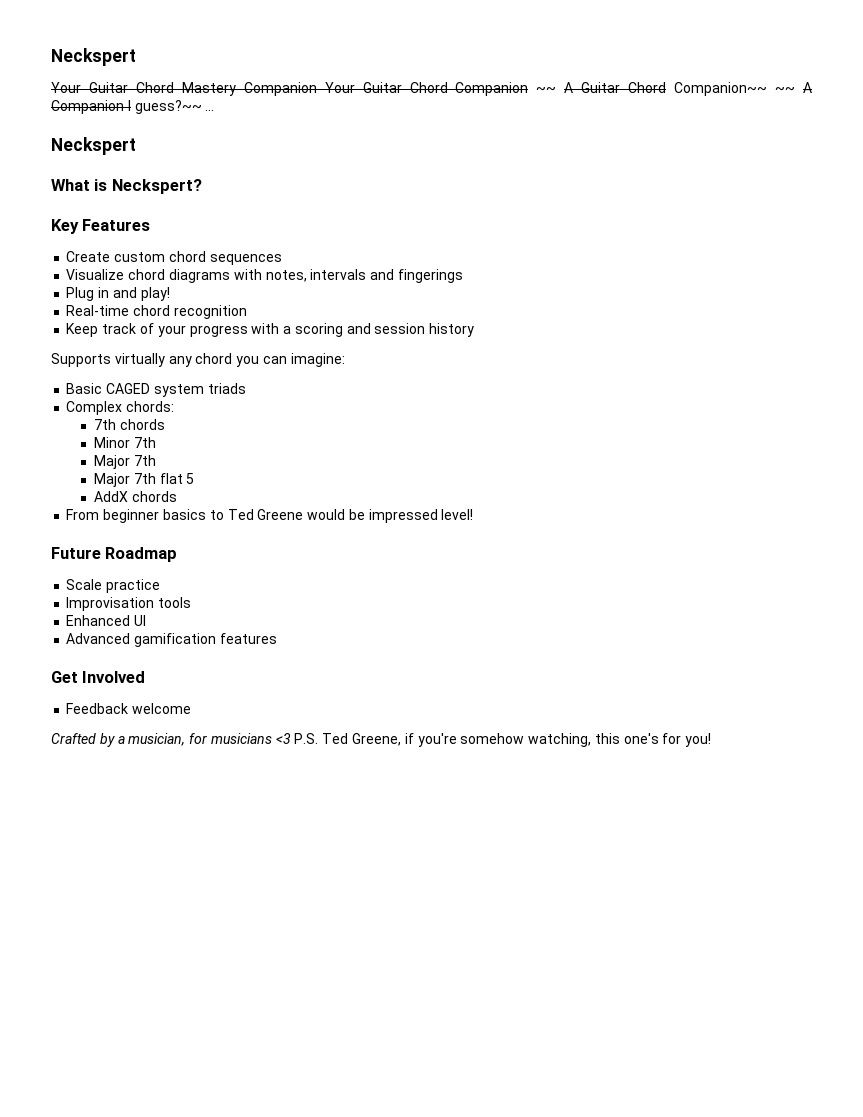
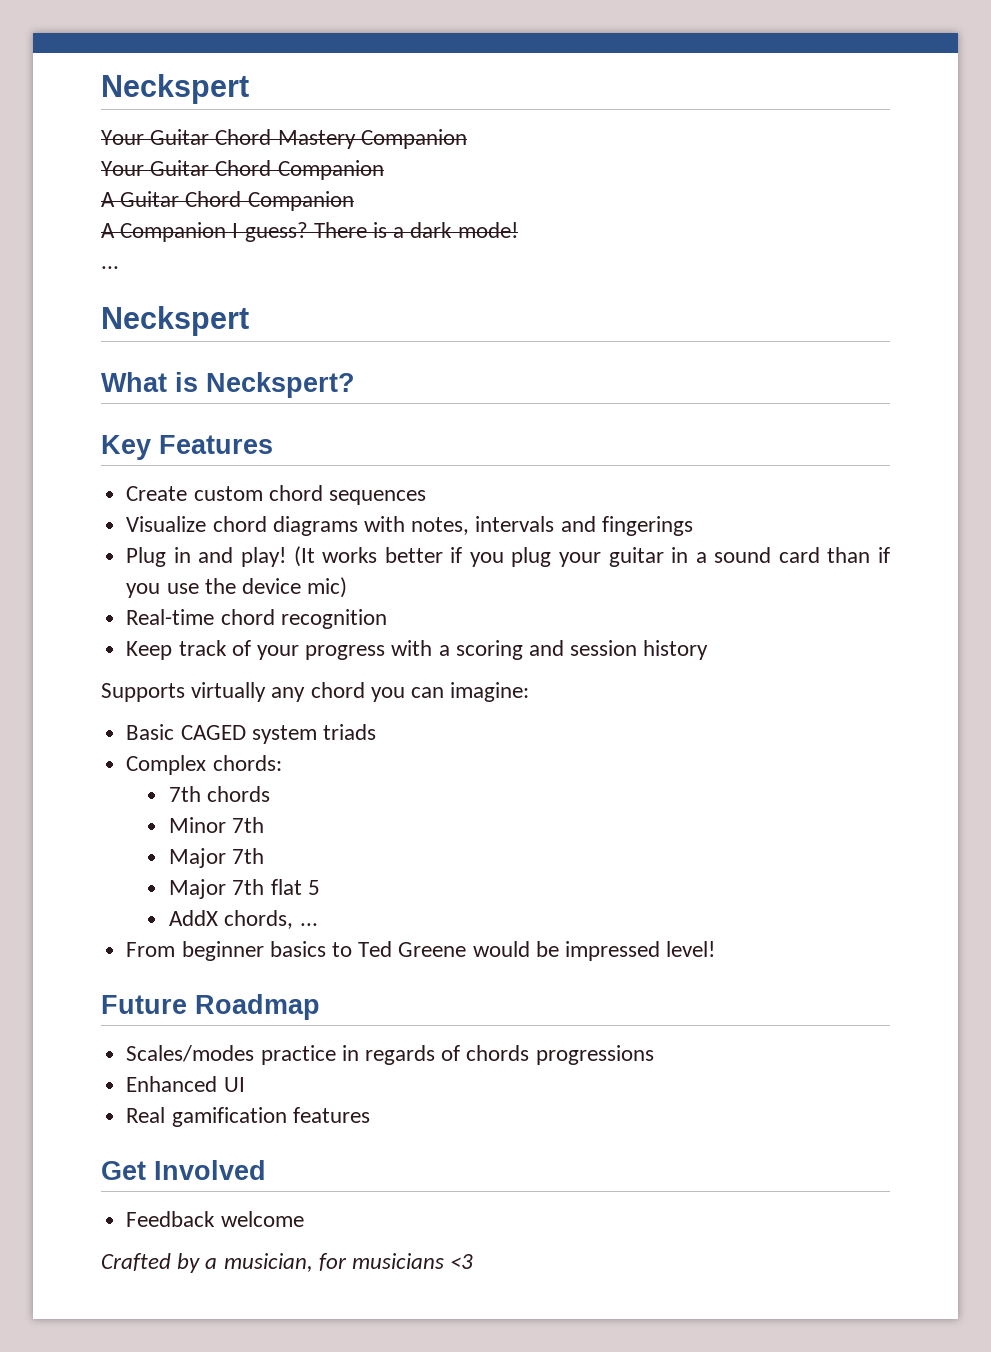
- Your Guitar Chord Mastery Companion Your Guitar Chord Companion ~~ A Guitar Chord Companion~~ ~~ A Companion I guess?~~ ...
+ Your Guitar Chord Mastery Companion
+ Your Guitar Chord Companion
+ A Guitar Chord Companion
+ A Companion I guess? There is a dark mode!
+ ...
+ (It works better if you plug your guitar in a sound card than if you use the device mic)
- AddX chords
+ AddX chords, ...
- Scale practice
- Improvisation tools
+ Scales/modes practice in regards of chords progressions
- Advanced gamification features
+ Real gamification features
- Crafted by a musician, for musicians <3 P.S. Ted Greene, if you're somehow watching, this one's for you!
+ Crafted by a musician, for musicians <3

